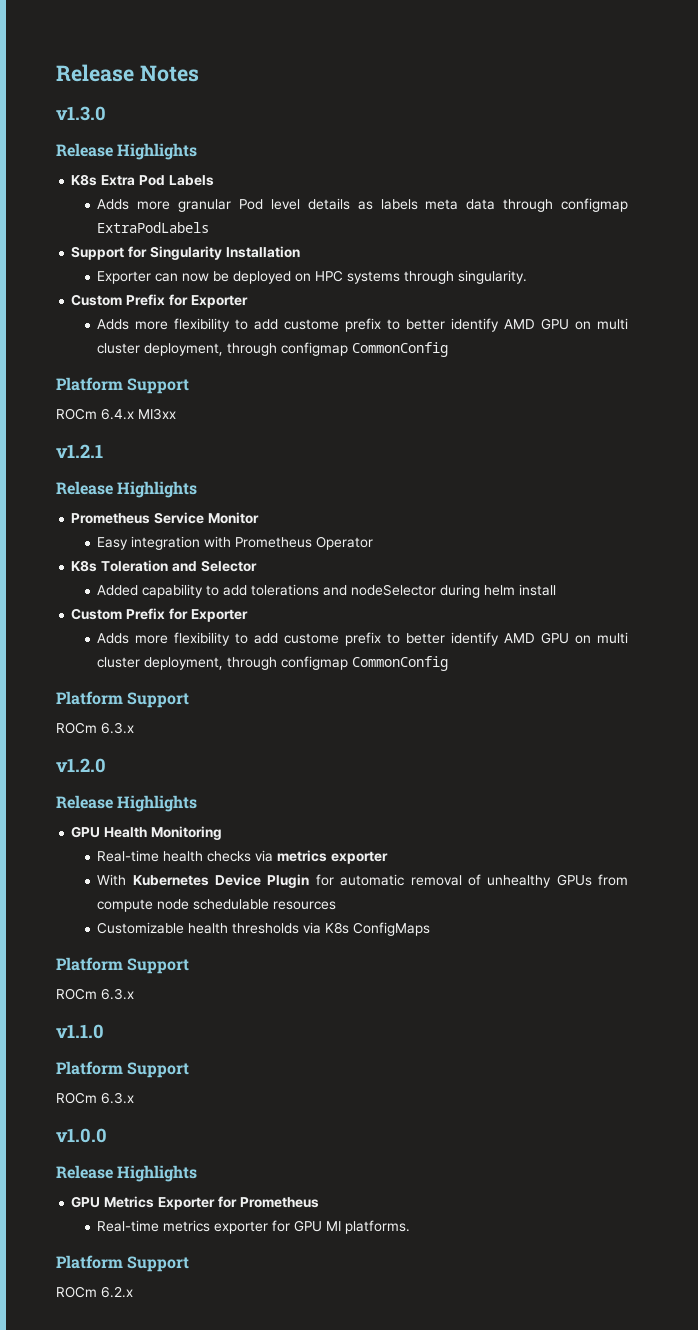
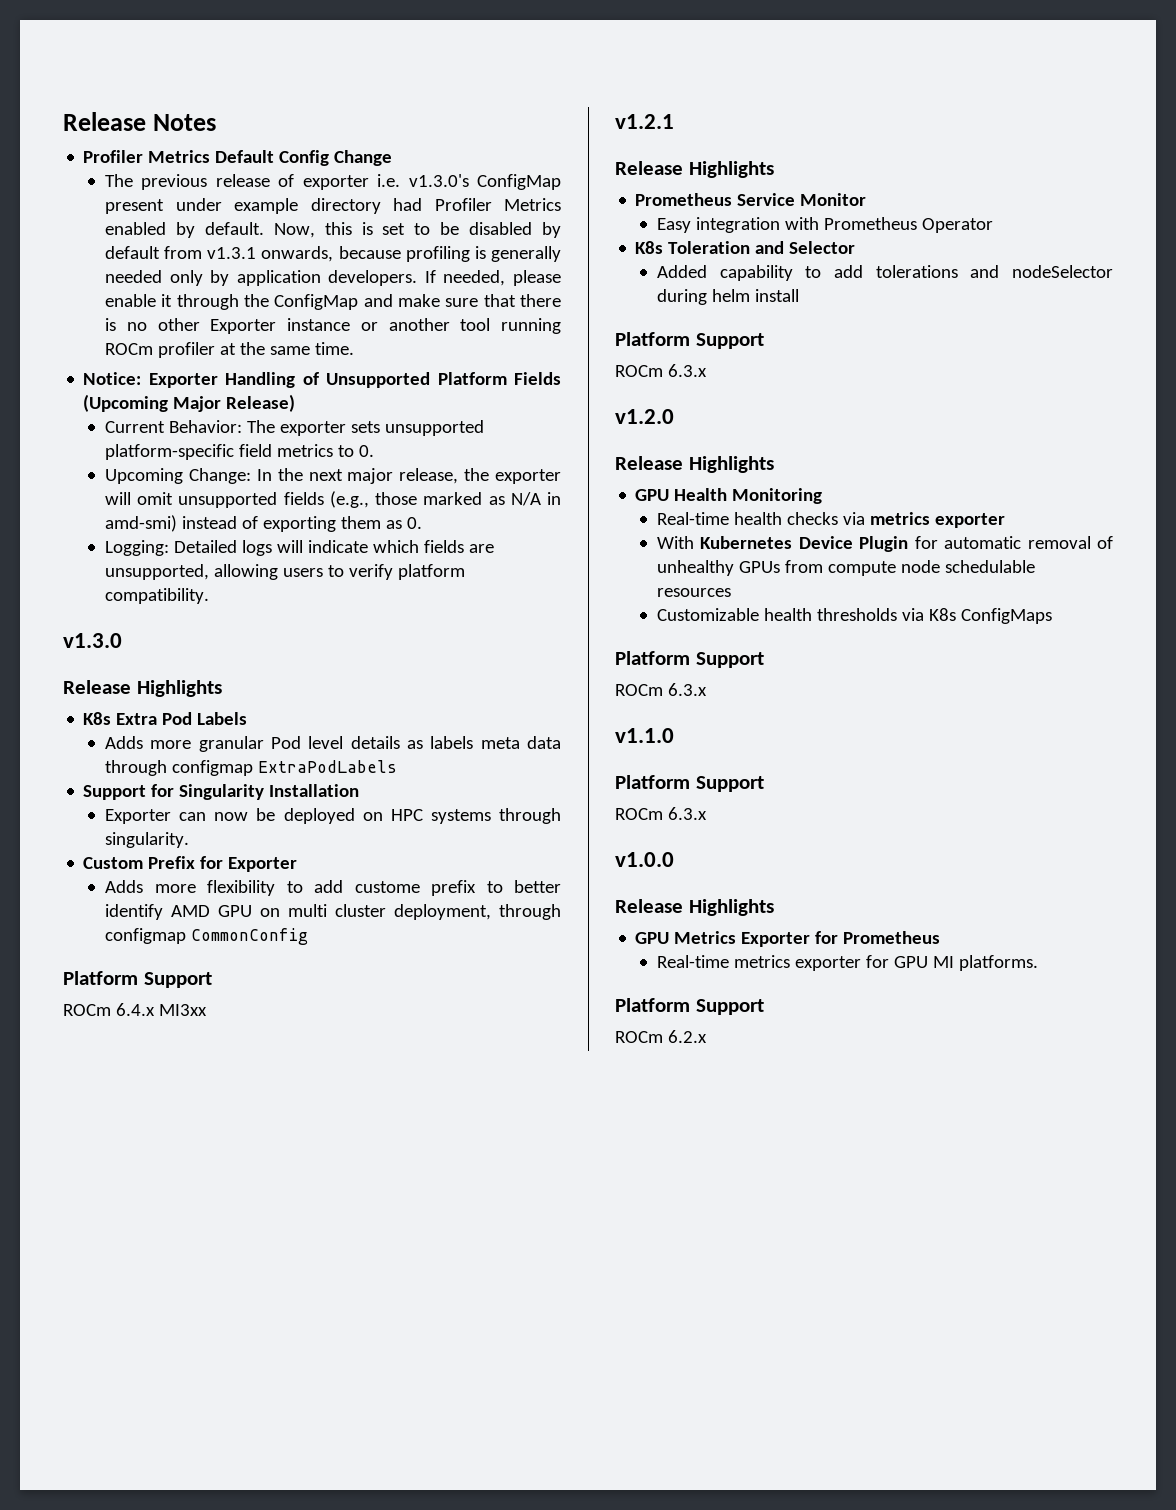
+ Profiler Metrics Default Config Change
+ The previous release of exporter i.e. v1.3.0's ConfigMap present under example directory had Profiler Metrics enabled by default. Now, this is set to be disabled by default from v1.3.1 onwards, because profiling is generally needed only by application developers. If needed, please enable it through the ConfigMap and make sure that there is no other Exporter instance or another tool running ROCm profiler at the same time.
+ Notice: Exporter Handling of Unsupported Platform Fields (Upcoming Major Release)
+ Current Behavior: The exporter sets unsupported platform-specific field metrics to 0.
+ Upcoming Change: In the next major release, the exporter will omit unsupported fields (e.g., those marked as N/A in amd-smi) instead of exporting them as 0.
+ Logging: Detailed logs will indicate which fields are unsupported, allowing users to verify platform compatibility.
  Added capability to add tolerations and nodeSelector during helm install
- Custom Prefix for Exporter
- Adds more flexibility to add custome prefix to better identify AMD GPU on multi cluster deployment, through configmap CommonConfig

